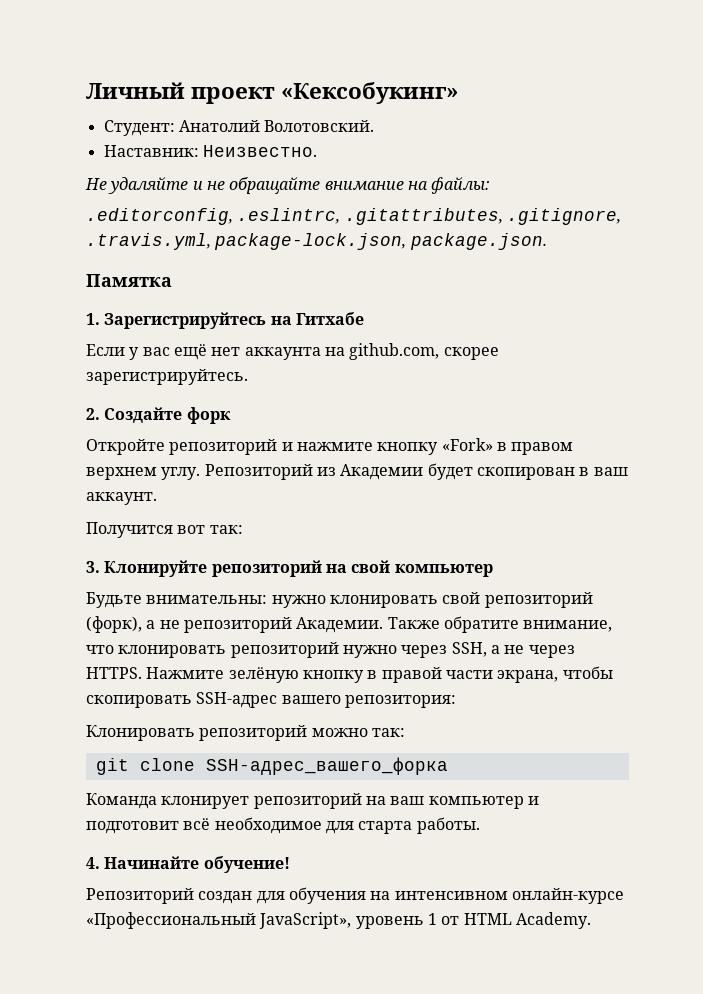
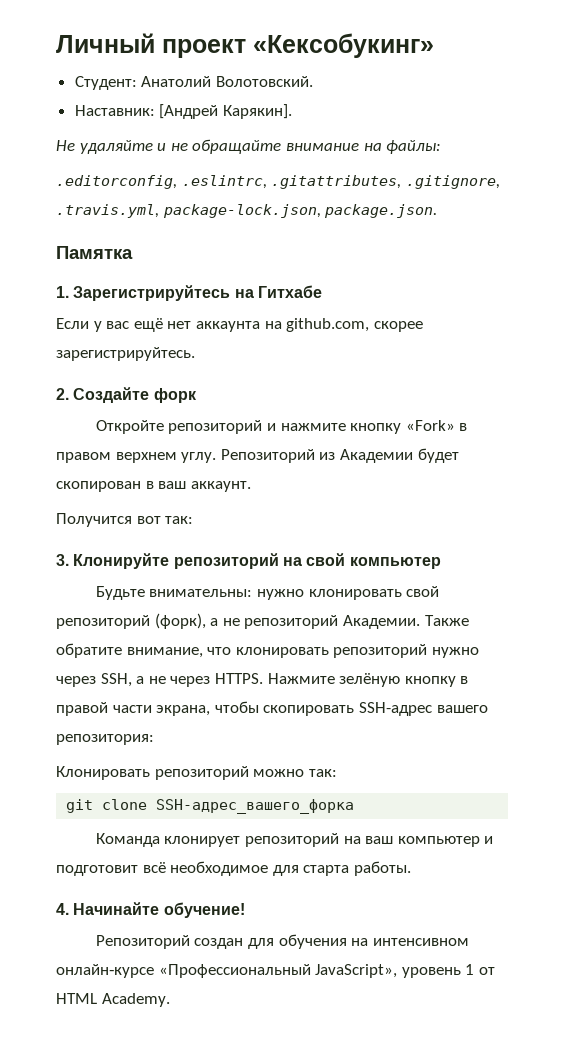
- Наставник: Неизвестно.
+ Наставник: [Андрей Карякин].

